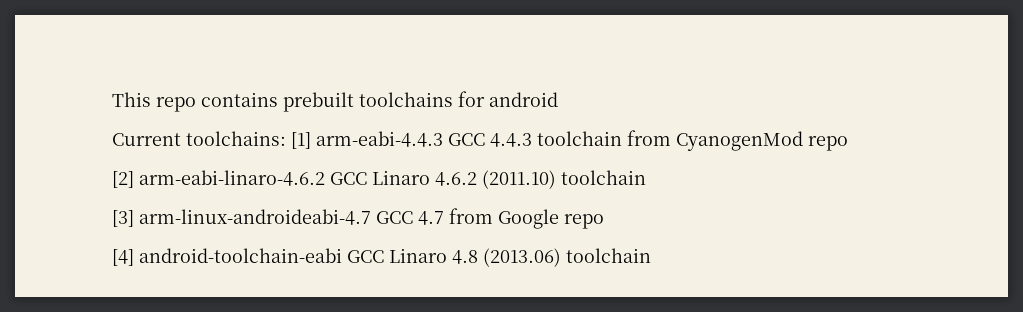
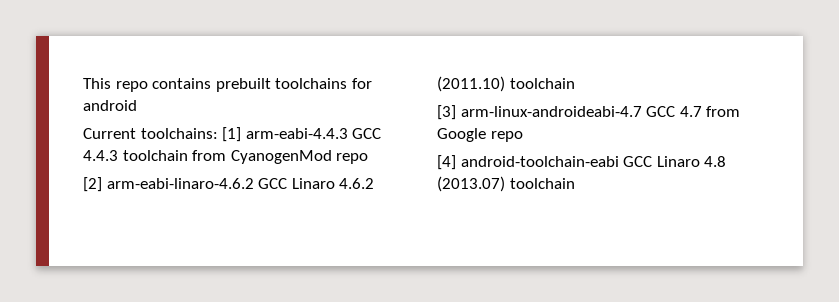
- [4] android-toolchain-eabi GCC Linaro 4.8 (2013.06) toolchain
+ [4] android-toolchain-eabi GCC Linaro 4.8 (2013.07) toolchain

